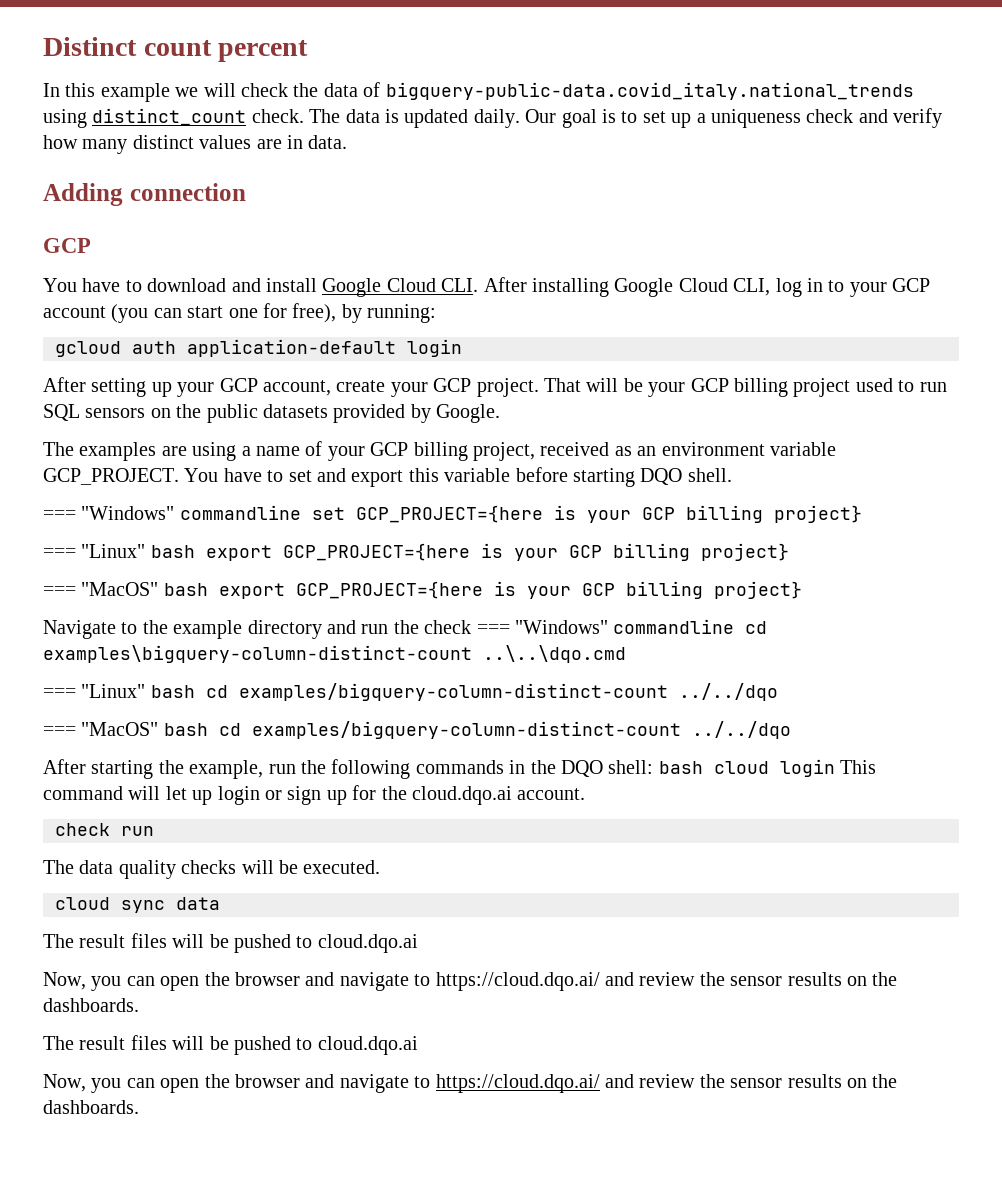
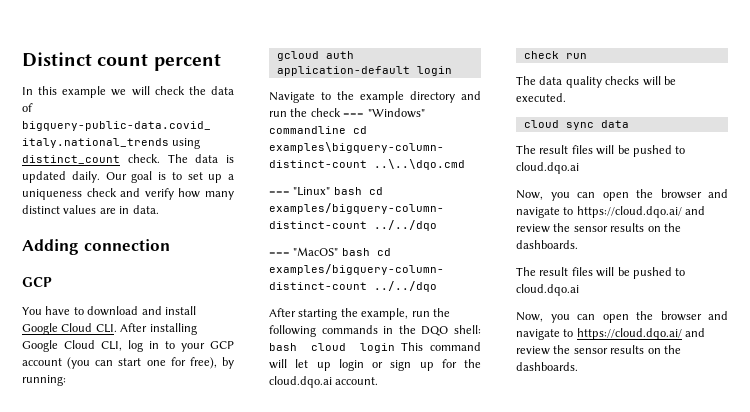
- After setting up your GCP account, create your GCP project. That will be your GCP billing project used to run SQL sensors on the public datasets provided by Google.
- The examples are using a name of your GCP billing project, received as an environment variable GCP_PROJECT. You have to set and export this variable before starting DQO shell.
- === "Windows" commandline set GCP_PROJECT={here is your GCP billing project}
- === "Linux" bash export GCP_PROJECT={here is your GCP billing project}
- === "MacOS" bash export GCP_PROJECT={here is your GCP billing project}

